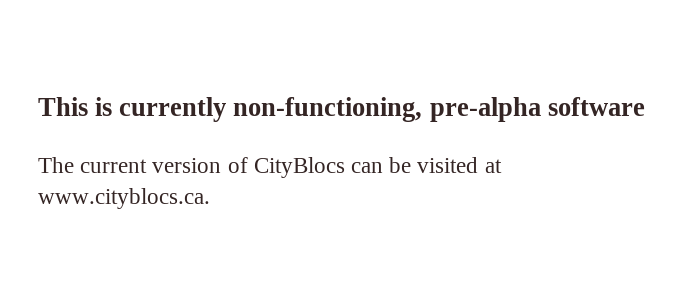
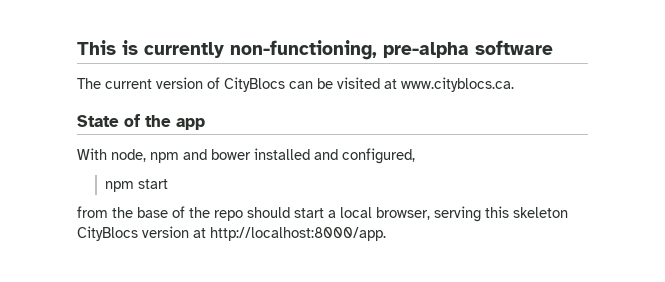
+ State of the app
+ With node, npm and bower installed and configured,
+ npm start
+ from the base of the repo should start a local browser, serving this skeleton CityBlocs version at http://localhost:8000/app.

